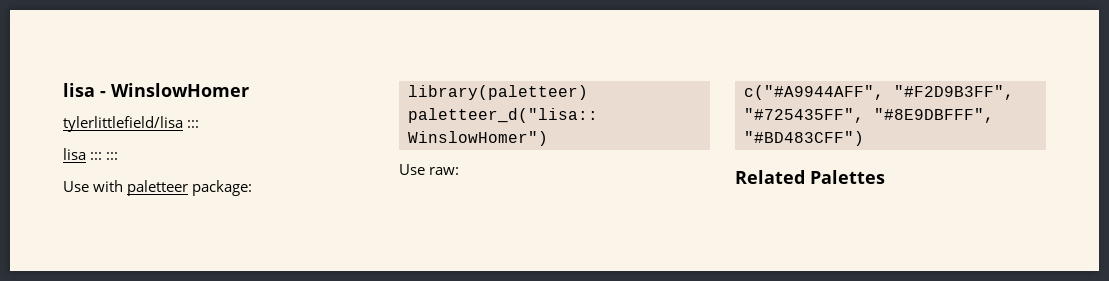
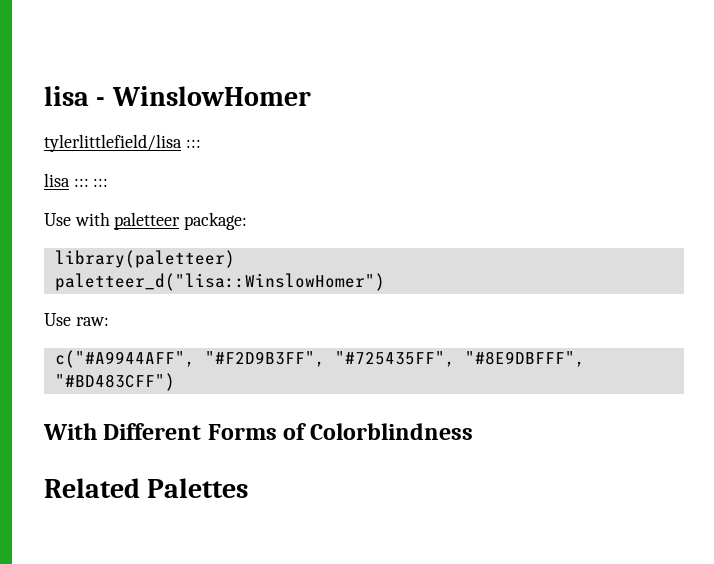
+ With Different Forms of Colorblindness

